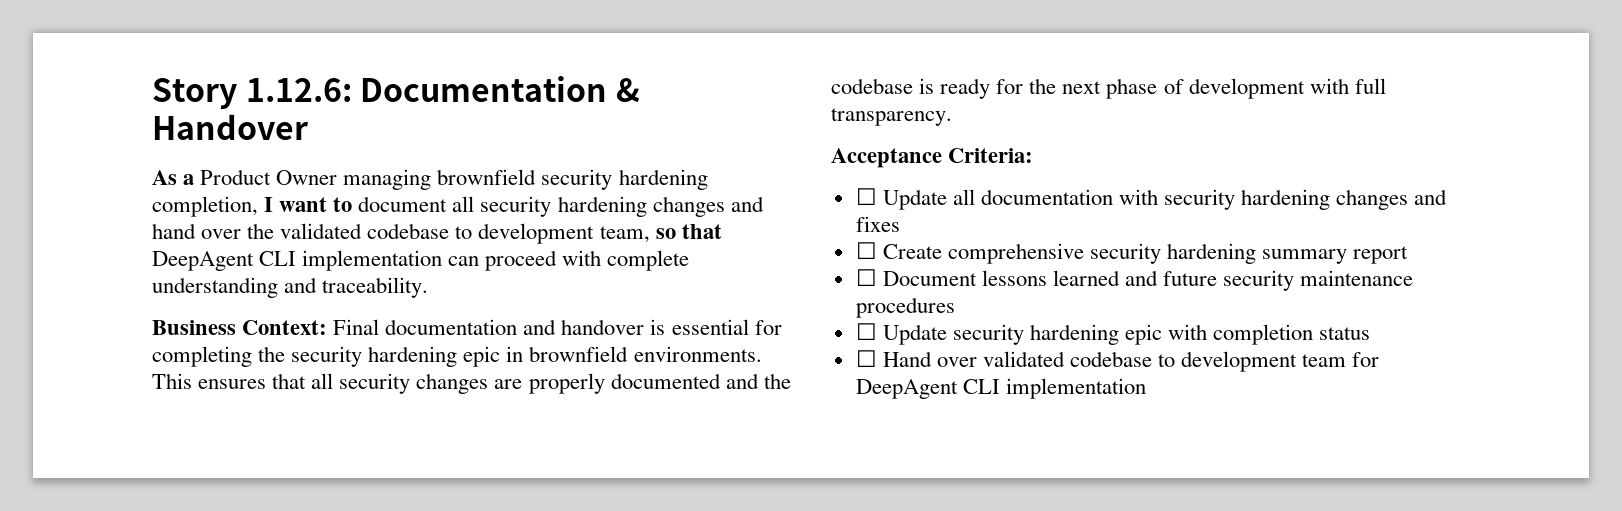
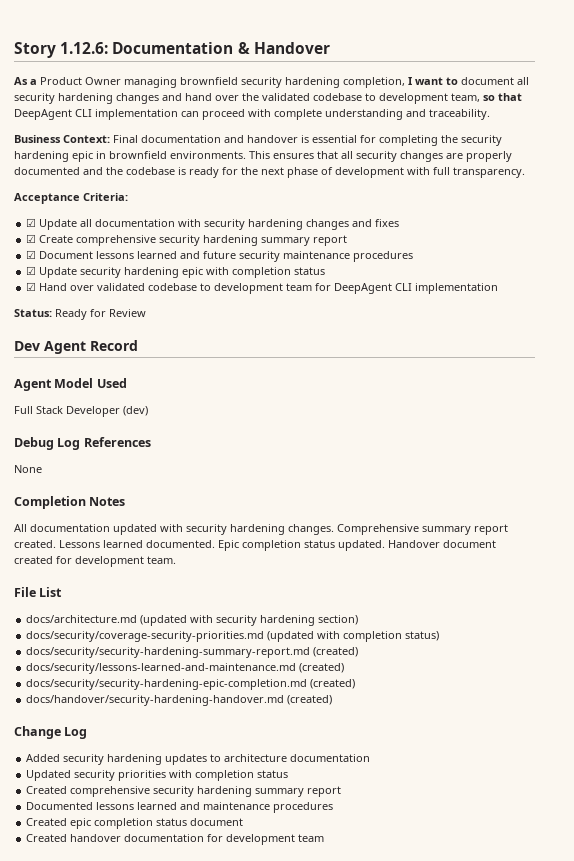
- ☐ Update all documentation with security hardening changes and fixes
+ ☑ Update all documentation with security hardening changes and fixes
- ☐ Create comprehensive security hardening summary report
+ ☑ Create comprehensive security hardening summary report
- ☐ Document lessons learned and future security maintenance procedures
+ ☑ Document lessons learned and future security maintenance procedures
- ☐ Update security hardening epic with completion status
+ ☑ Update security hardening epic with completion status
- ☐ Hand over validated codebase to development team for DeepAgent CLI implementation
+ ☑ Hand over validated codebase to development team for DeepAgent CLI implementation
+ Status: Ready for Review
+ Dev Agent Record
+ Agent Model Used
+ Full Stack Developer (dev)
+ Debug Log References
+ None
+ Completion Notes
+ All documentation updated with security hardening changes. Comprehensive summary report created. Lessons learned documented. Epic completion status updated. Handover document created for development team.
+ File List
+ docs/architecture.md (updated with security hardening section)
+ docs/security/coverage-security-priorities.md (updated with completion status)
+ docs/security/security-hardening-summary-report.md (created)
+ docs/security/lessons-learned-and-maintenance.md (created)
+ docs/security/security-hardening-epic-completion.md (created)
+ docs/handover/security-hardening-handover.md (created)
+ Change Log
+ Added security hardening updates to architecture documentation
+ Updated security priorities with completion status
+ Created comprehensive security hardening summary report
+ Documented lessons learned and maintenance procedures
+ Created epic completion status document
+ Created handover documentation for development team

